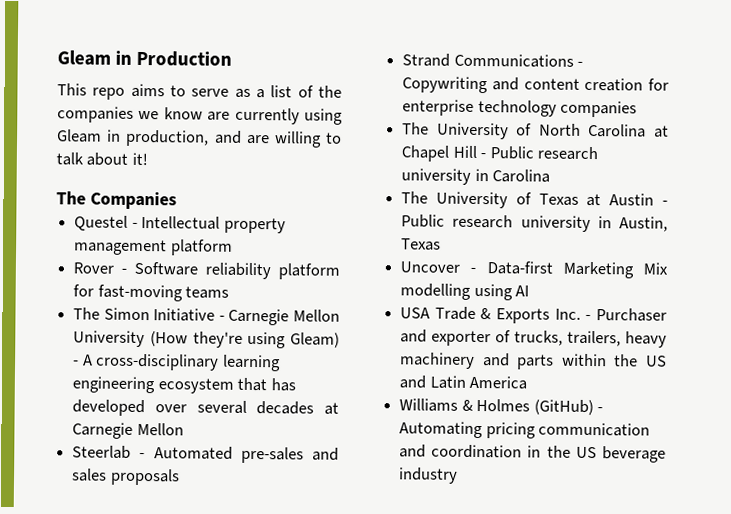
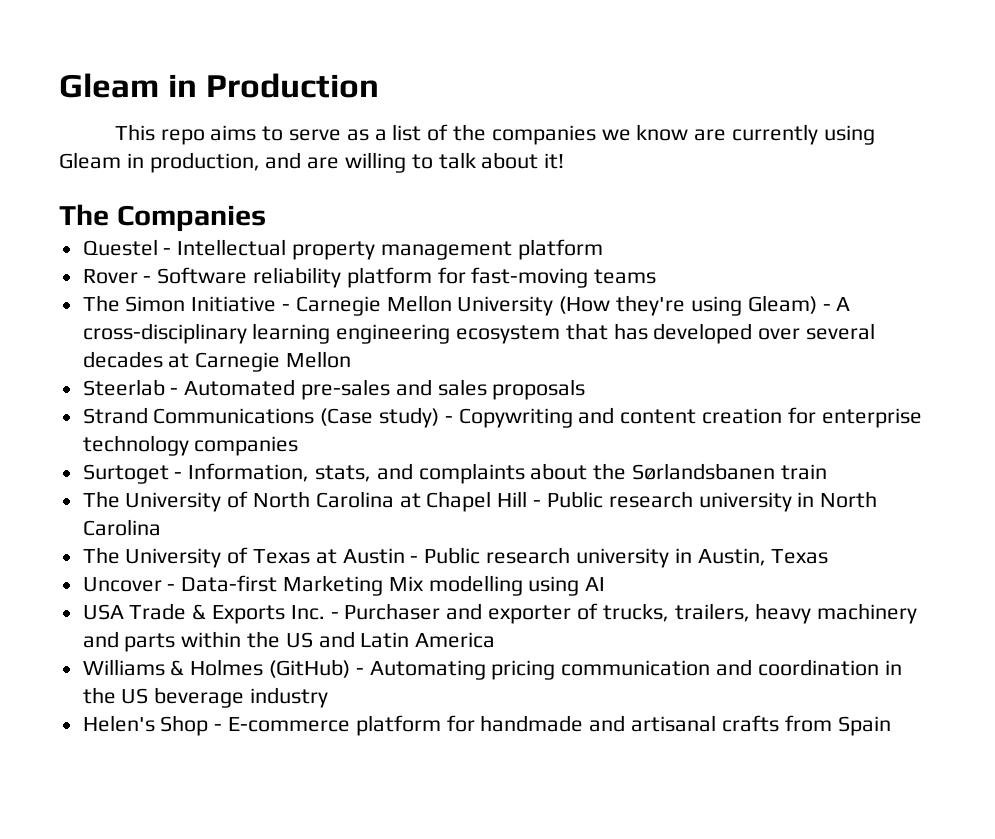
- Strand Communications - Copywriting and content creation for enterprise technology companies
+ Strand Communications (Case study) - Copywriting and content creation for enterprise technology companies
+ Surtoget - Information, stats, and complaints about the Sørlandsbanen train
- The University of North Carolina at Chapel Hill - Public research university in Carolina
+ The University of North Carolina at Chapel Hill - Public research university in North Carolina
+ Helen's Shop - E-commerce platform for handmade and artisanal crafts from Spain

